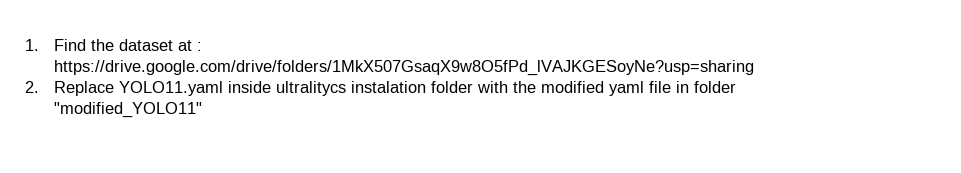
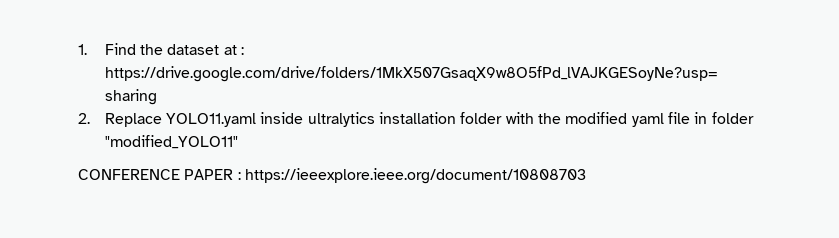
- 2. Replace YOLO11.yaml inside ultralitycs instalation folder with the modified yaml file in folder "modified_YOLO11"
+ 2. Replace YOLO11.yaml inside ultralytics installation folder with the modified yaml file in folder "modified_YOLO11"
+ CONFERENCE PAPER : https://ieeexplore.ieee.org/document/10808703

